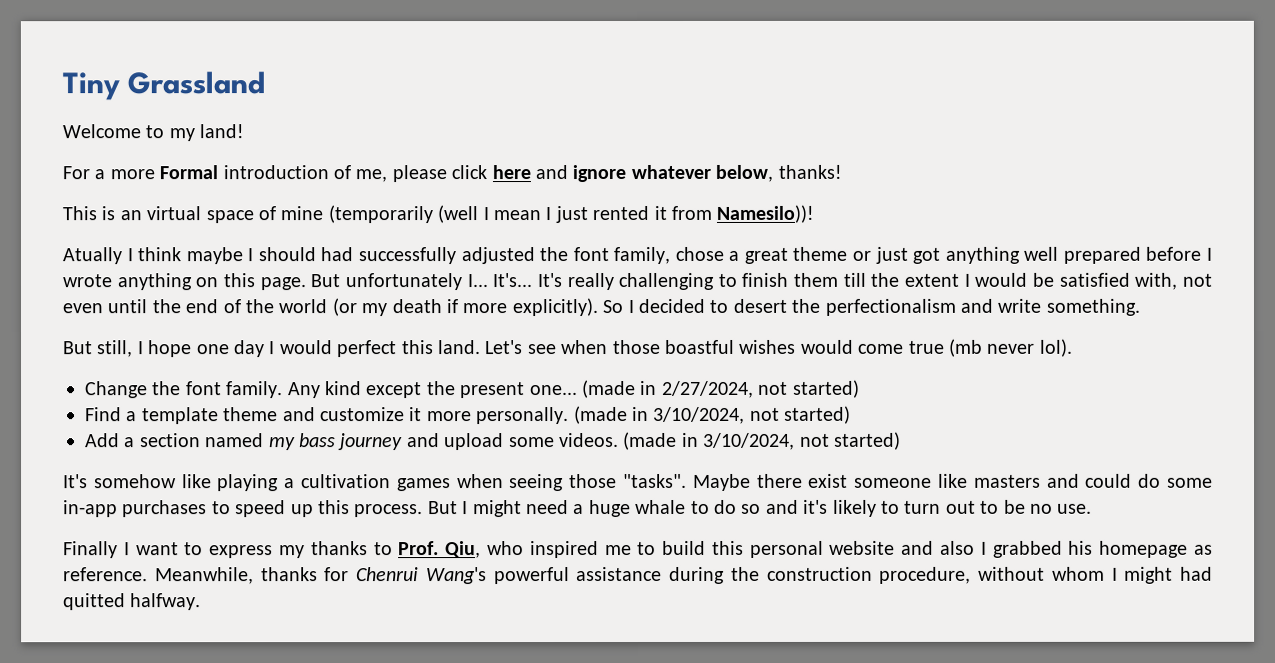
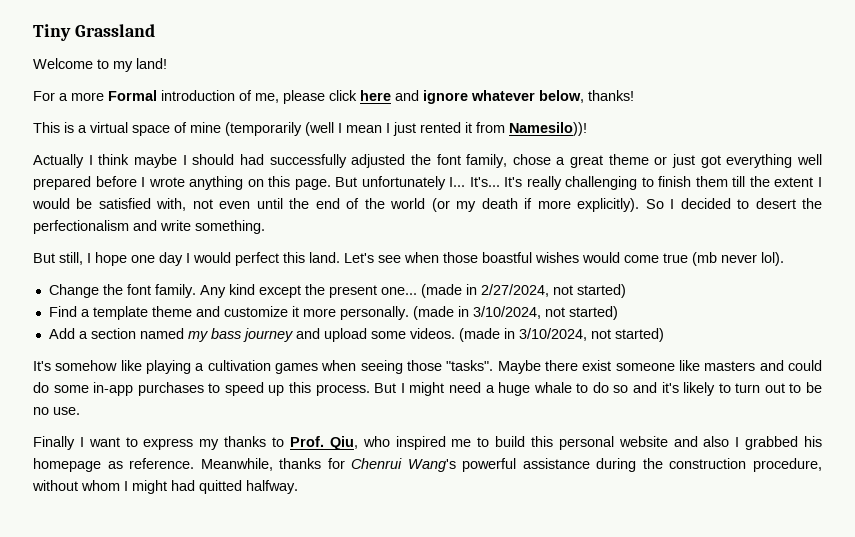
- This is an virtual space of mine (temporarily (well I mean I just rented it from Namesilo))!
+ This is a virtual space of mine (temporarily (well I mean I just rented it from Namesilo))!
- Atually I think maybe I should had successfully adjusted the font family, chose a great theme or just got anything well prepared before I wrote anything on this page.
+ Actually I think maybe I should had successfully adjusted the font family, chose a great theme or just got everything well prepared before I wrote anything on this page.

